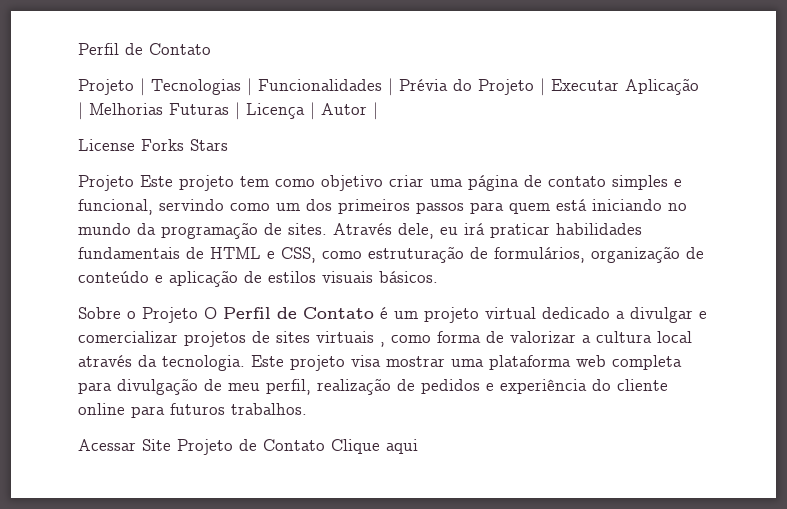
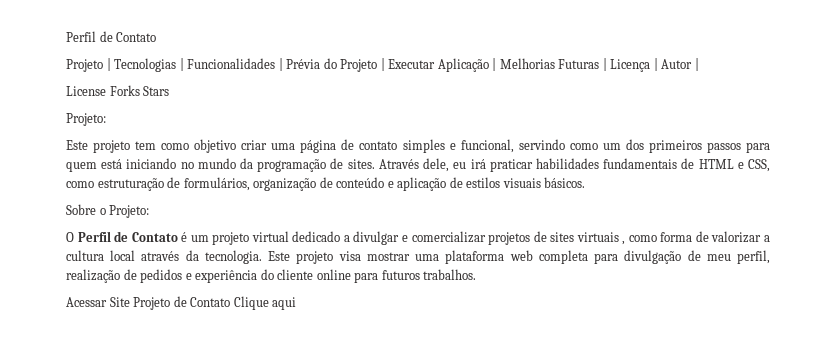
  License Forks Stars
- Projeto Este projeto tem como objetivo criar uma página de contato simples e funcional, servindo como um dos primeiros passos para quem está iniciando no mundo da programação de sites.
+ Projeto:
+ Este projeto tem como objetivo criar uma página de contato simples e funcional, servindo como um dos primeiros passos para quem está iniciando no mundo da programação de sites.
- Sobre o Projeto O Perfil de Contato é um projeto virtual dedicado a divulgar e comercializar projetos de sites virtuais , como forma de valorizar a cultura local através da tecnologia.
+ Sobre o Projeto:
+ O Perfil de Contato é um projeto virtual dedicado a divulgar e comercializar projetos de sites virtuais , como forma de valorizar a cultura local através da tecnologia.

